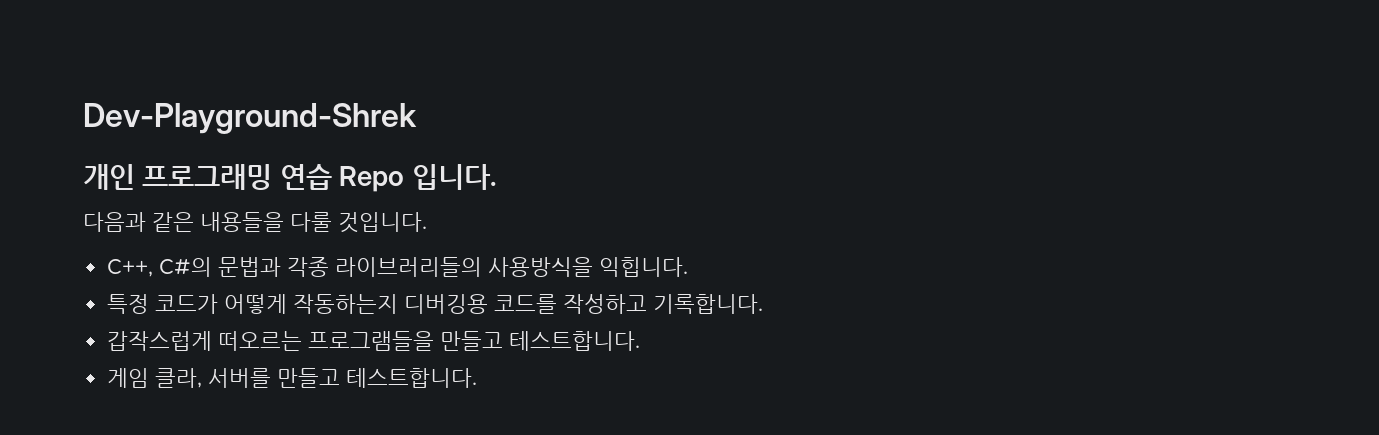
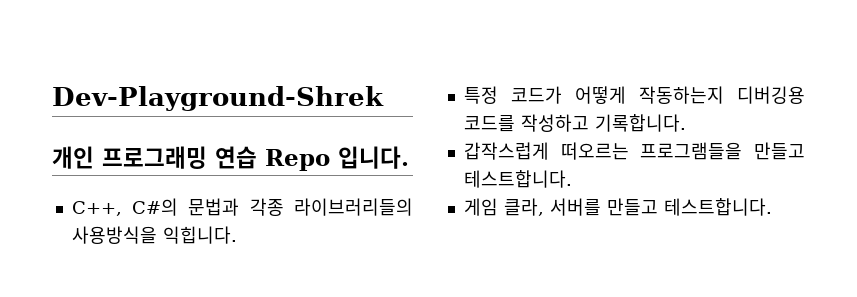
- 다음과 같은 내용들을 다룰 것입니다.

